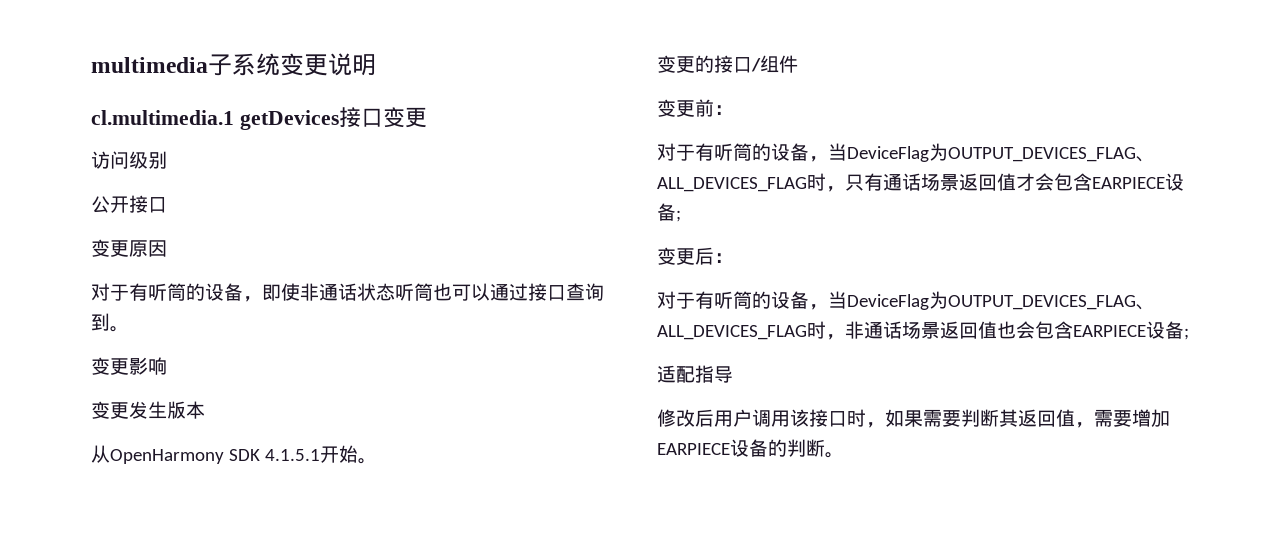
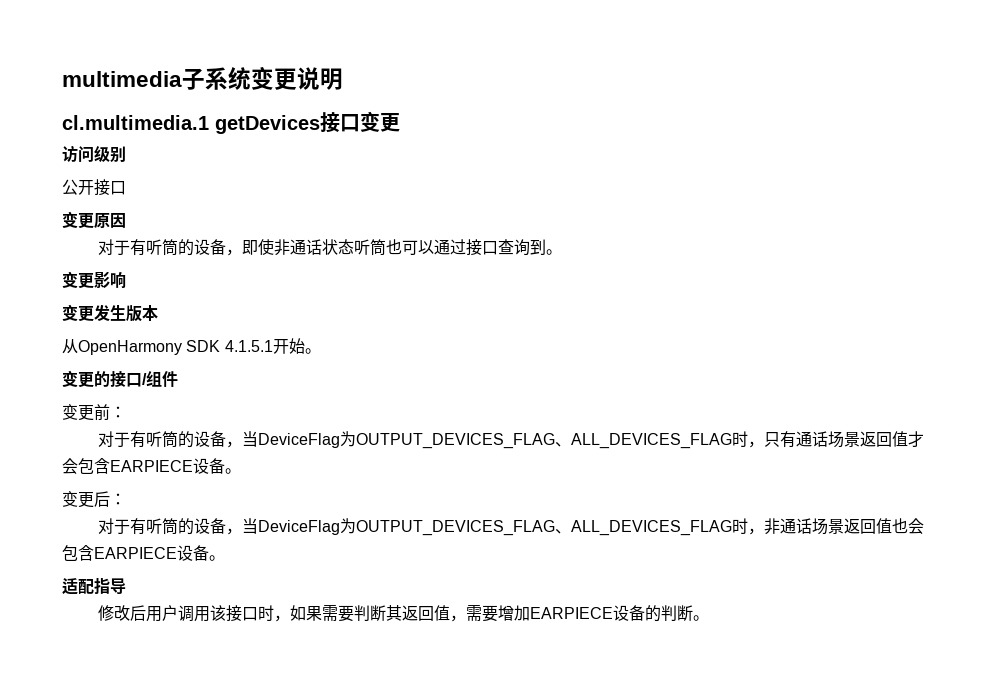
- 对于有听筒的设备，当DeviceFlag为OUTPUT_DEVICES_FLAG、ALL_DEVICES_FLAG时，只有通话场景返回值才会包含EARPIECE设备;
+ 对于有听筒的设备，当DeviceFlag为OUTPUT_DEVICES_FLAG、ALL_DEVICES_FLAG时，只有通话场景返回值才会包含EARPIECE设备。
- 对于有听筒的设备，当DeviceFlag为OUTPUT_DEVICES_FLAG、ALL_DEVICES_FLAG时，非通话场景返回值也会包含EARPIECE设备;
+ 对于有听筒的设备，当DeviceFlag为OUTPUT_DEVICES_FLAG、ALL_DEVICES_FLAG时，非通话场景返回值也会包含EARPIECE设备。

